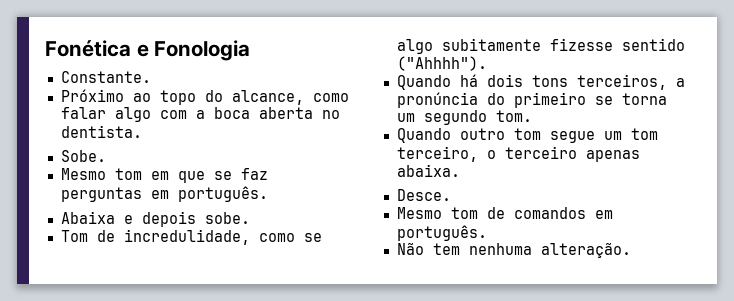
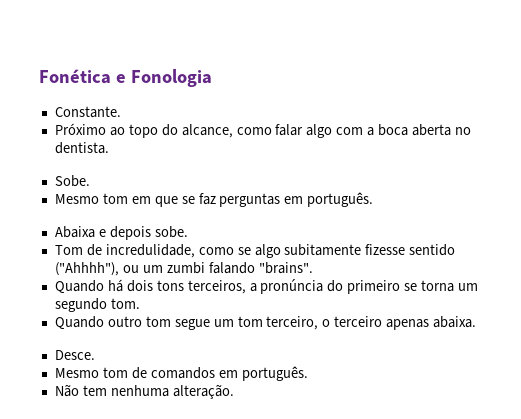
- Tom de incredulidade, como se algo subitamente fizesse sentido ("Ahhhh").
+ Tom de incredulidade, como se algo subitamente fizesse sentido ("Ahhhh"), ou um zumbi falando "brains".

